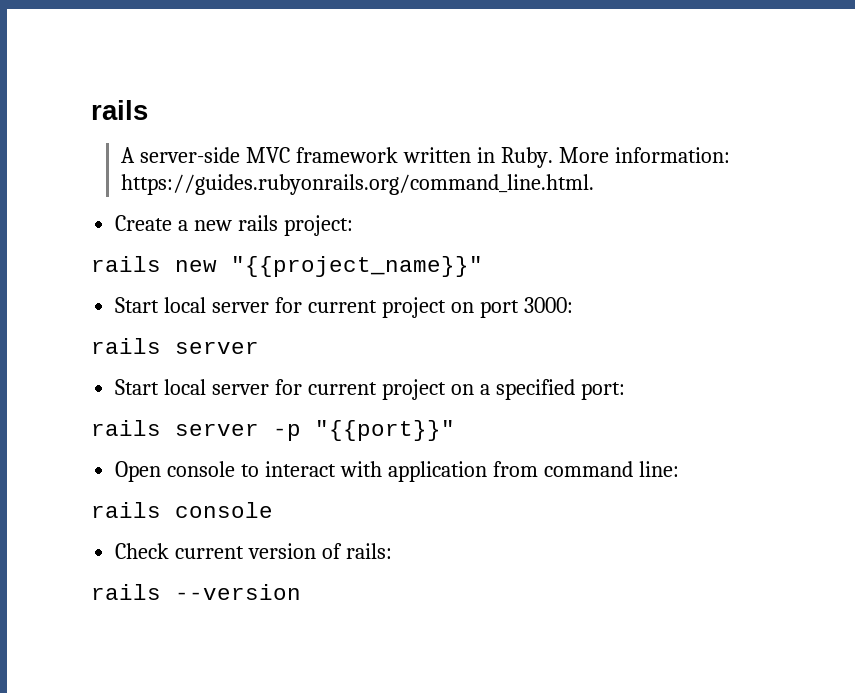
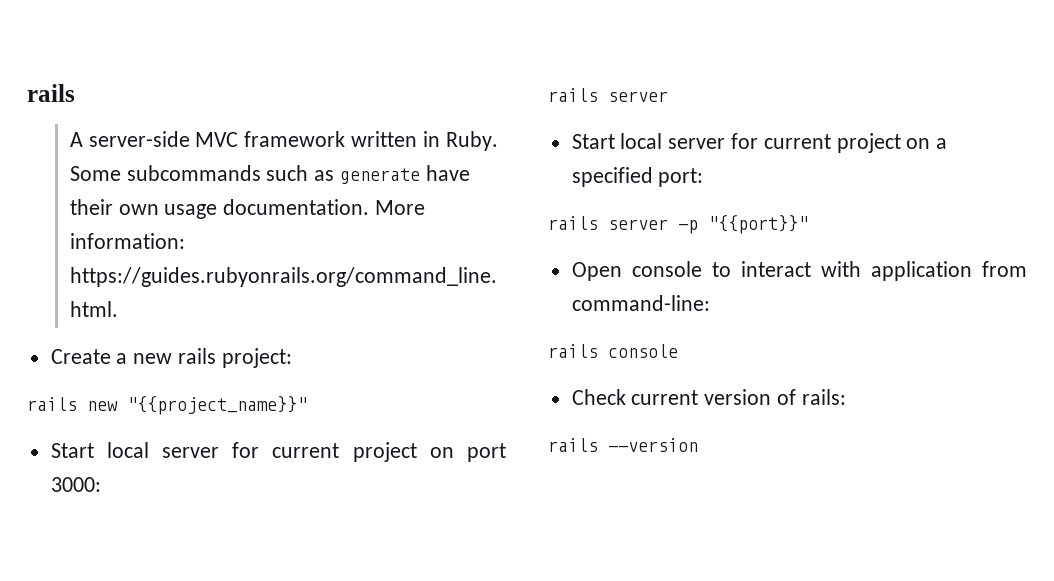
+ Some subcommands such as generate have their own usage documentation.
- Open console to interact with application from command line:
+ Open console to interact with application from command-line:

